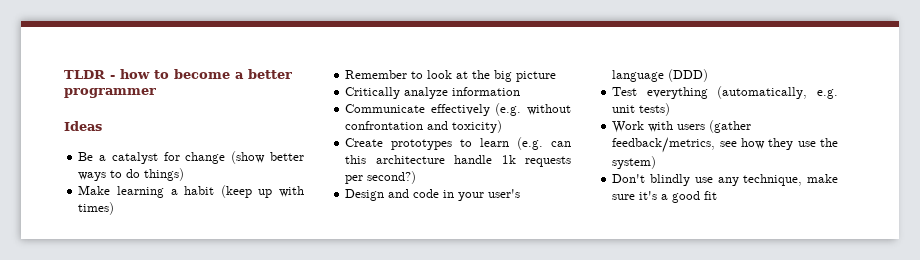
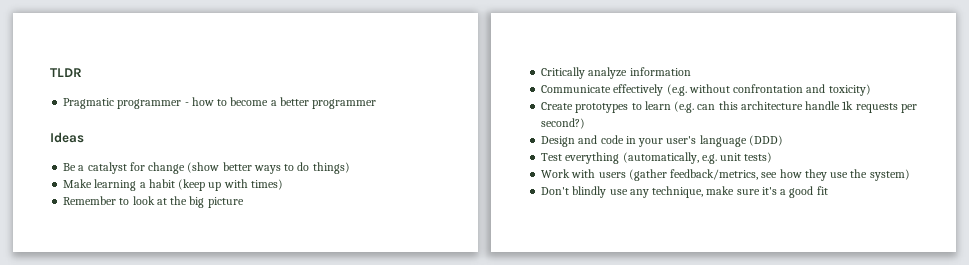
- TLDR - how to become a better programmer
+ TLDR
+ Pragmatic programmer - how to become a better programmer

